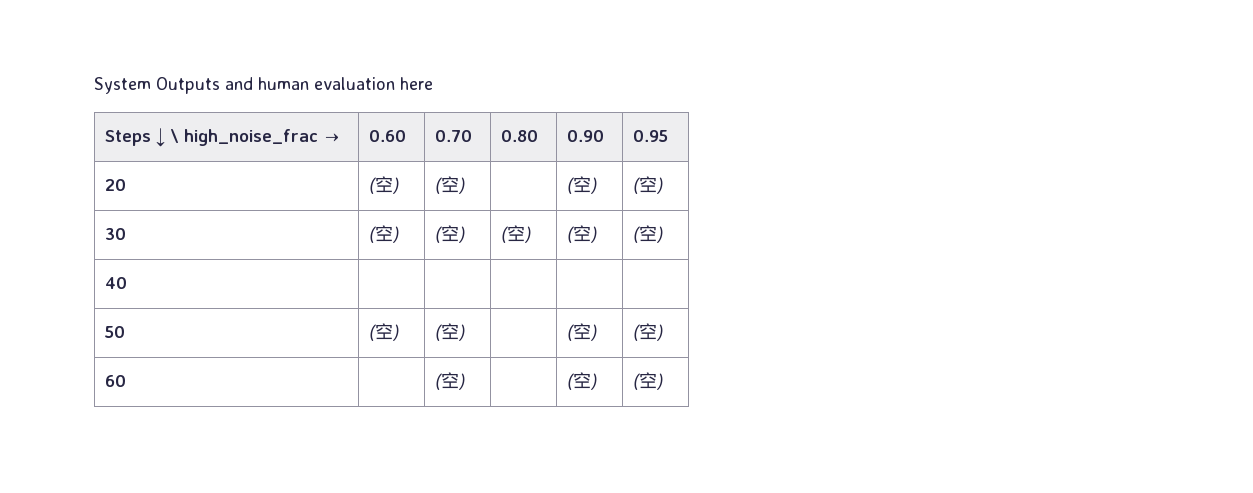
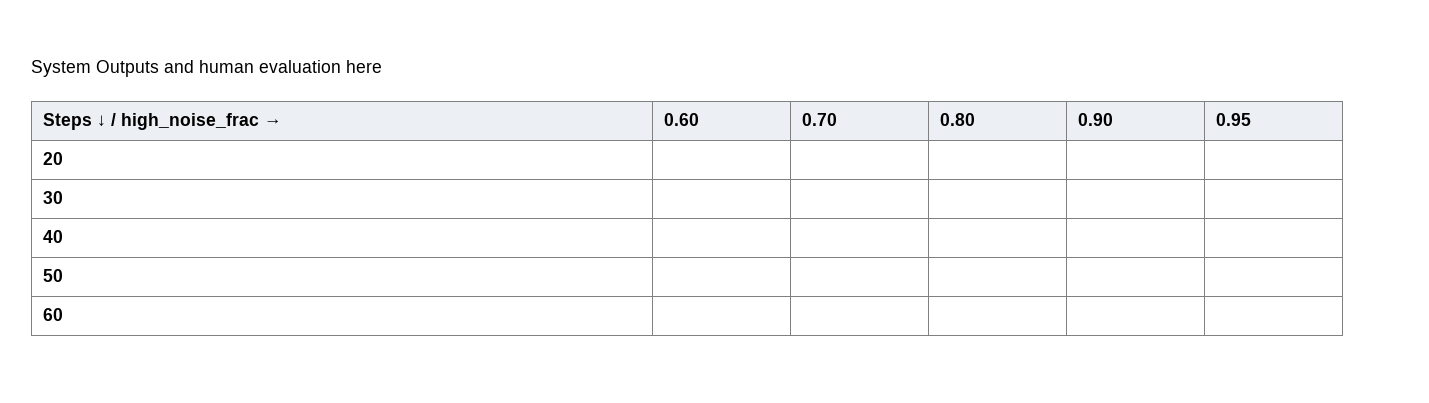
- Steps ↓ \ high_noise_frac → | 0.60 | 0.70 | 0.80 | 0.90 | 0.95
+ Steps ↓ / high_noise_frac → | 0.60 | 0.70 | 0.80 | 0.90 | 0.95
- 20 | (空) | (空) | | (空) | (空)
- 30 | (空) | (空) | (空) | (空) | (空)
+ 20 | | | | |
+ 30 | | | | |
  40 | | | | |
- 50 | (空) | (空) | | (空) | (空)
- 60 | | (空) | | (空) | (空)
+ 50 | | | | |
+ 60 | | | | |

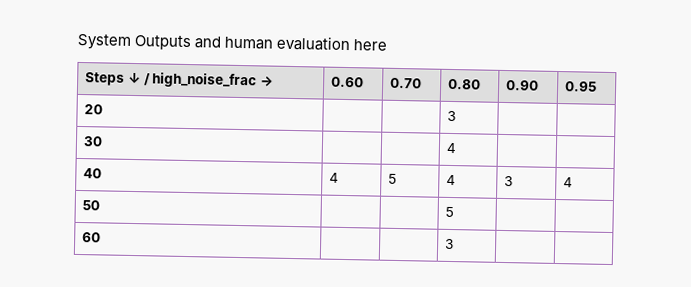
- 20 | | | | |
+ 20 | | | 3 | |
- 30 | | | | |
+ 30 | | | 4 | |
- 40 | | | | |
+ 40 | 4 | 5 | 4 | 3 | 4
- 50 | | | | |
+ 50 | | | 5 | |
- 60 | | | | |
+ 60 | | | 3 | |

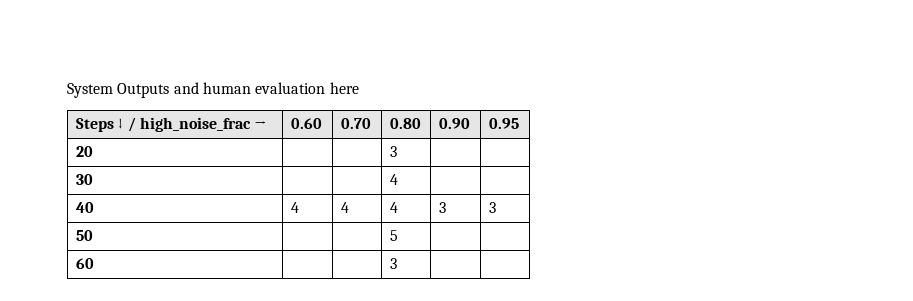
- 40 | 4 | 5 | 4 | 3 | 4
+ 40 | 4 | 4 | 4 | 3 | 3

